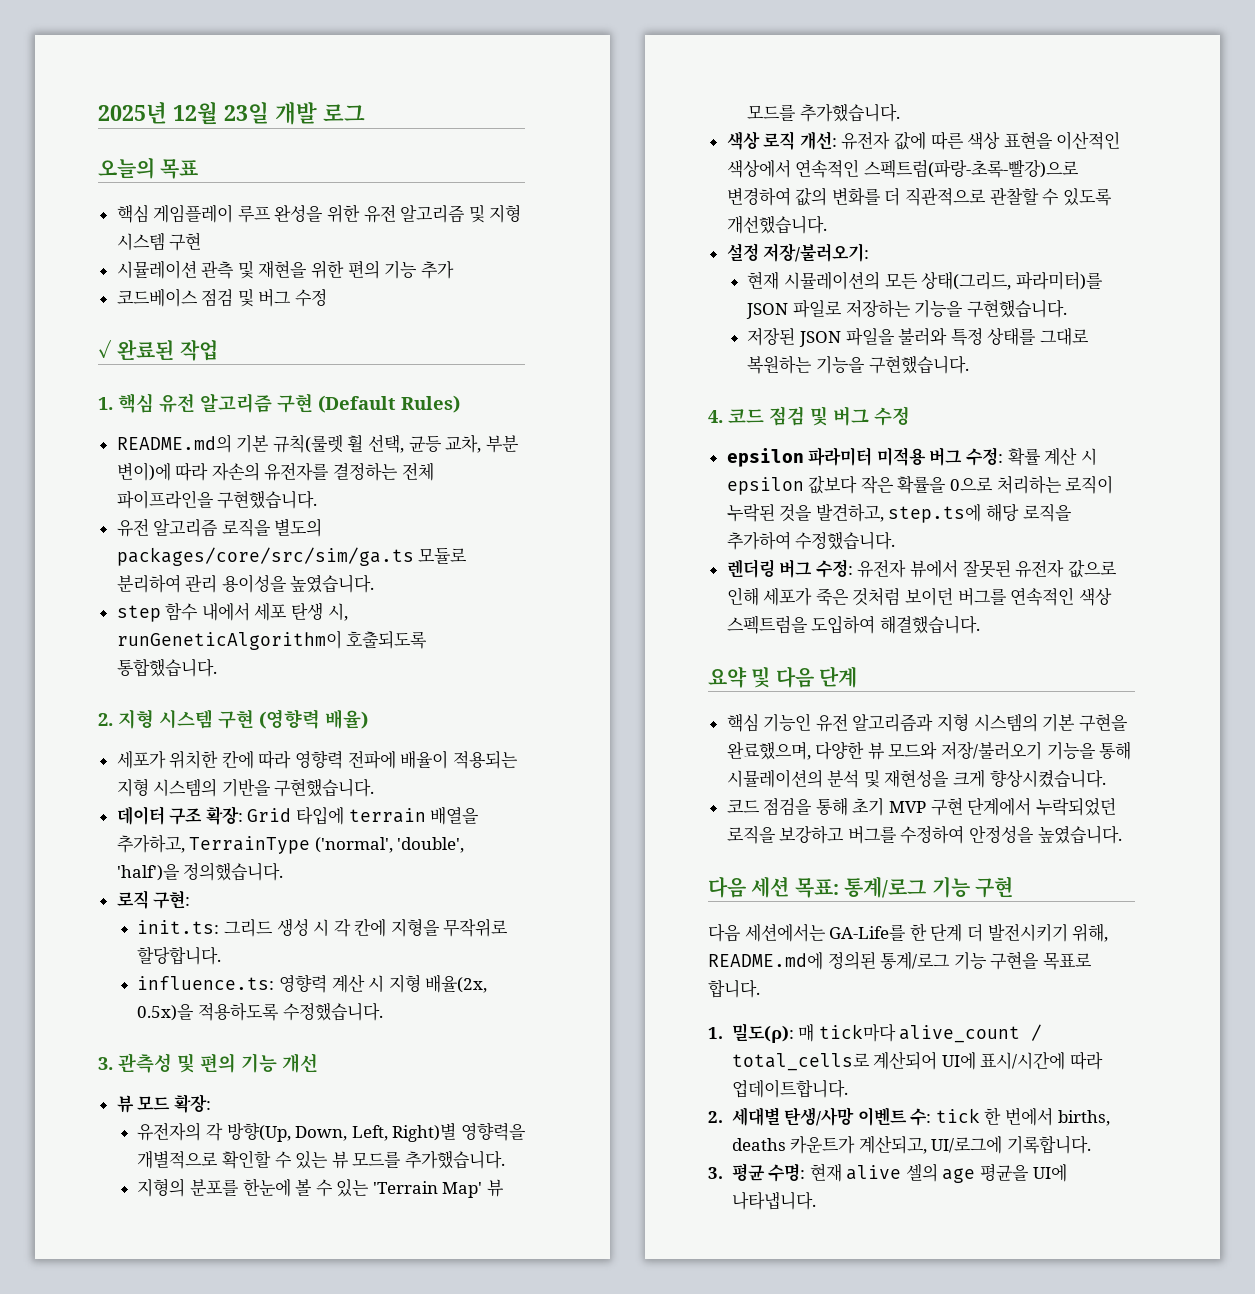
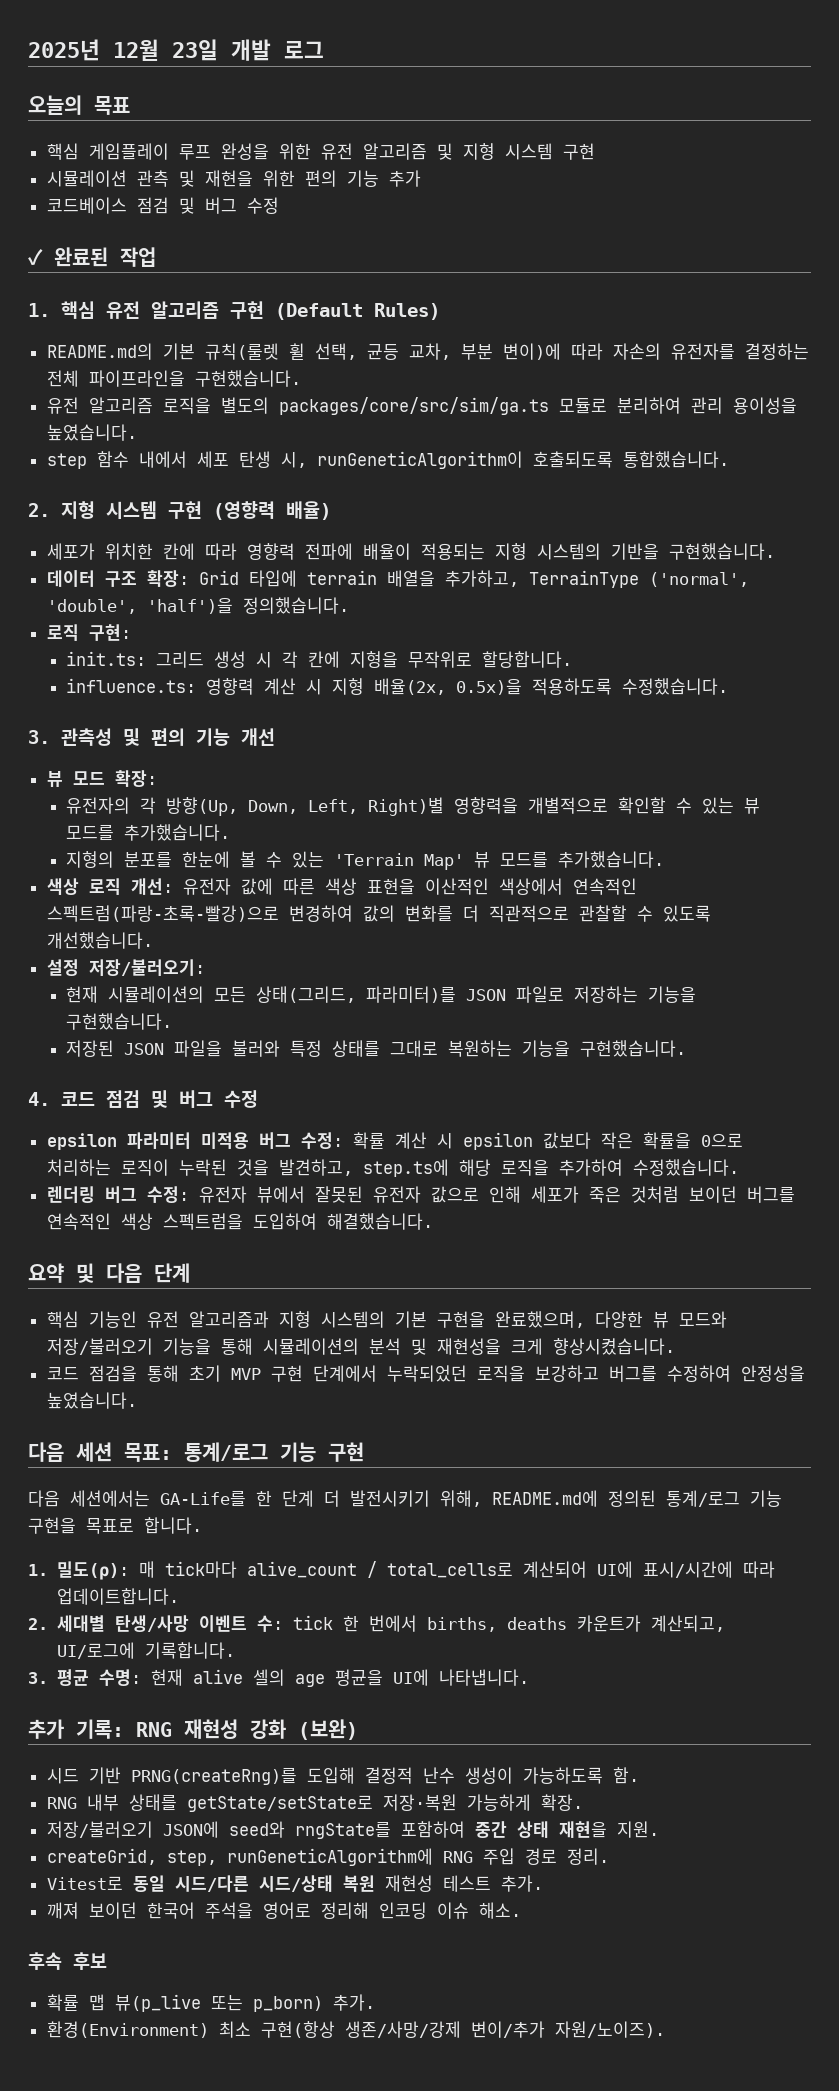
+ 추가 기록: RNG 재현성 강화 (보완)
+ 시드 기반 PRNG(createRng)를 도입해 결정적 난수 생성이 가능하도록 함.
+ RNG 내부 상태를 getState/setState로 저장·복원 가능하게 확장.
+ 저장/불러오기 JSON에 seed와 rngState를 포함하여 중간 상태 재현을 지원.
+ createGrid, step, runGeneticAlgorithm에 RNG 주입 경로 정리.
+ Vitest로 동일 시드/다른 시드/상태 복원 재현성 테스트 추가.
+ 깨져 보이던 한국어 주석을 영어로 정리해 인코딩 이슈 해소.
+ 후속 후보
+ 확률 맵 뷰(p_live 또는 p_born) 추가.
+ 환경(Environment) 최소 구현(항상 생존/사망/강제 변이/추가 자원/노이즈).

